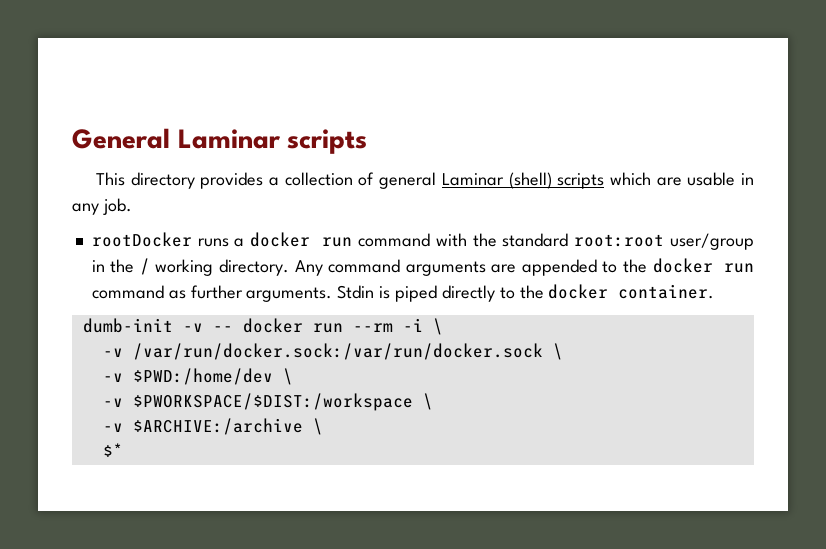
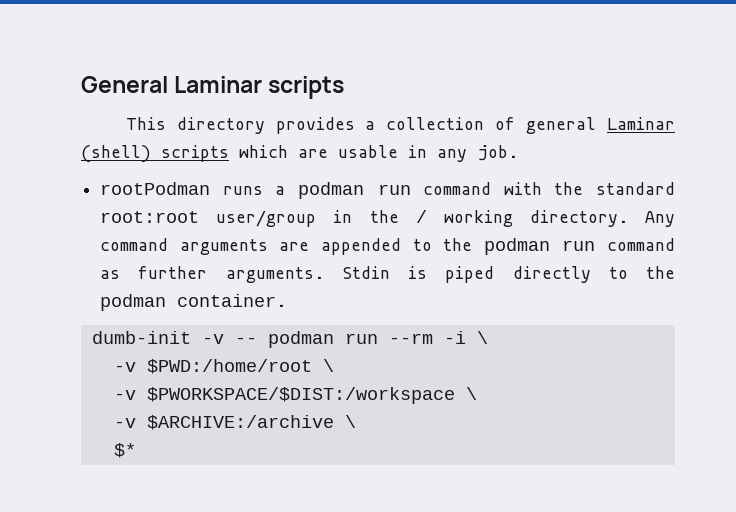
- rootDocker runs a docker run command with the standard root:root user/group in the / working directory.
+ rootPodman runs a podman run command with the standard root:root user/group in the / working directory.
- Any command arguments are appended to the docker run command as further arguments.
+ Any command arguments are appended to the podman run command as further arguments.
- Stdin is piped directly to the docker container.
+ Stdin is piped directly to the podman container.
- dumb-init -v -- docker run --rm -i \
+ dumb-init -v -- podman run --rm -i \
- -v /var/run/docker.sock:/var/run/docker.sock \
- -v $PWD:/home/dev \
+ -v $PWD:/home/root \

